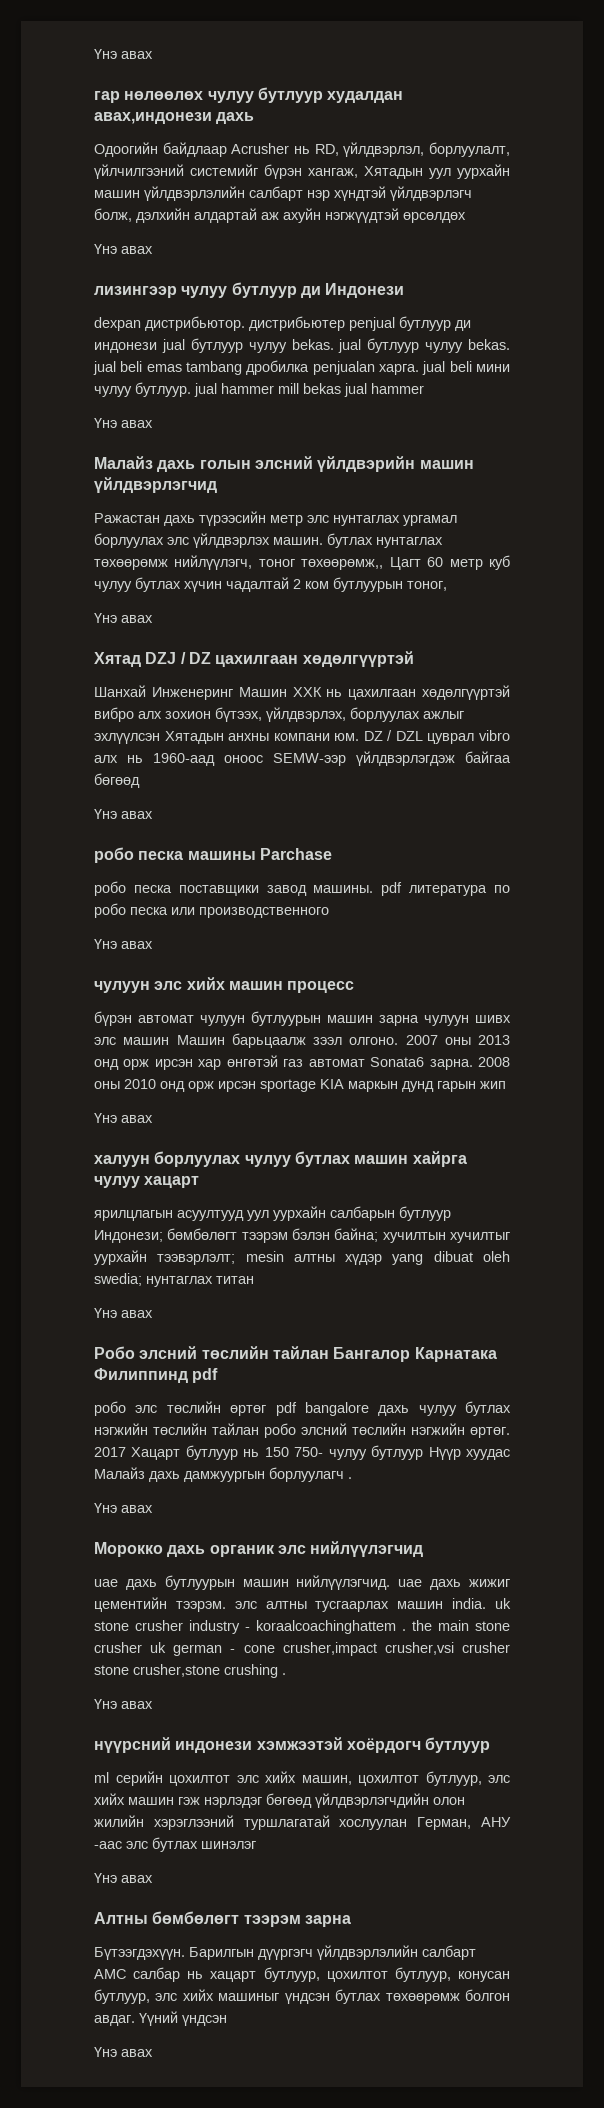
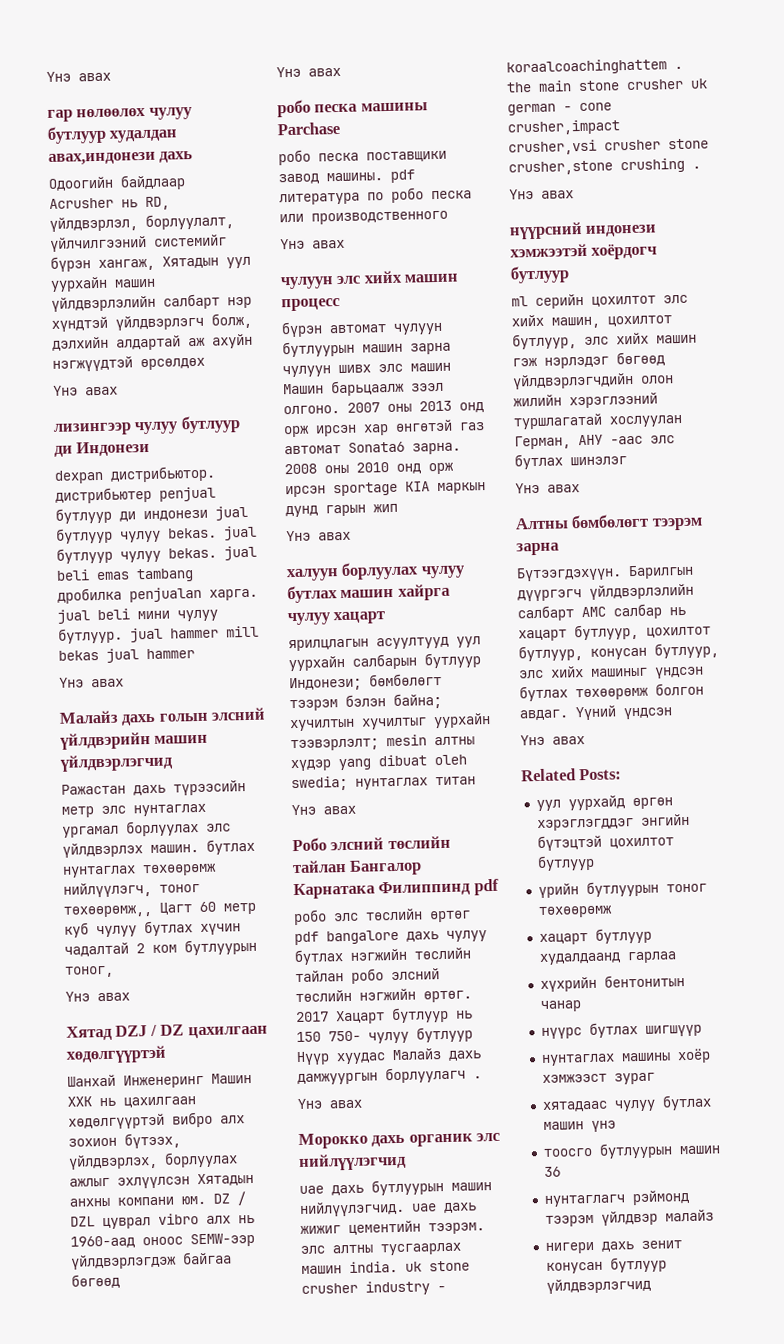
+ Related Posts:
+ уул уурхайд өргөн хэрэглэгддэг энгийн бүтэцтэй цохилтот бутлуур
+ үрийн бутлуурын тоног төхөөрөмж
+ хацарт бутлуур худалдаанд гарлаа
+ хүхрийн бентонитын чанар
+ нүүрс бутлах шигшүүр
+ нунтаглах машины хоёр хэмжээст зураг
+ хятадаас чулуу бутлах машин үнэ
+ тоосго бутлуурын машин 36
+ нунтаглагч рэймонд тээрэм үйлдвэр малайз
+ нигери дахь зенит конусан бутлуур үйлдвэрлэгчид

